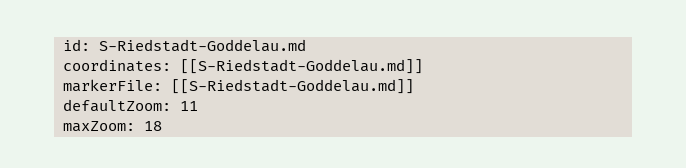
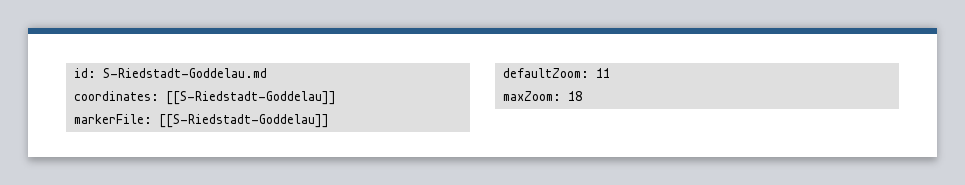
- coordinates: [[S-Riedstadt-Goddelau.md]]
+ coordinates: [[S-Riedstadt-Goddelau]]
- markerFile: [[S-Riedstadt-Goddelau.md]]
+ markerFile: [[S-Riedstadt-Goddelau]]

